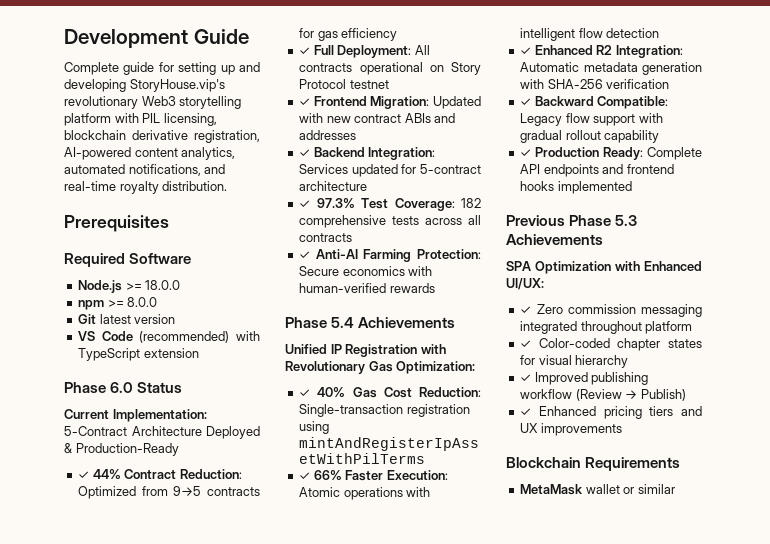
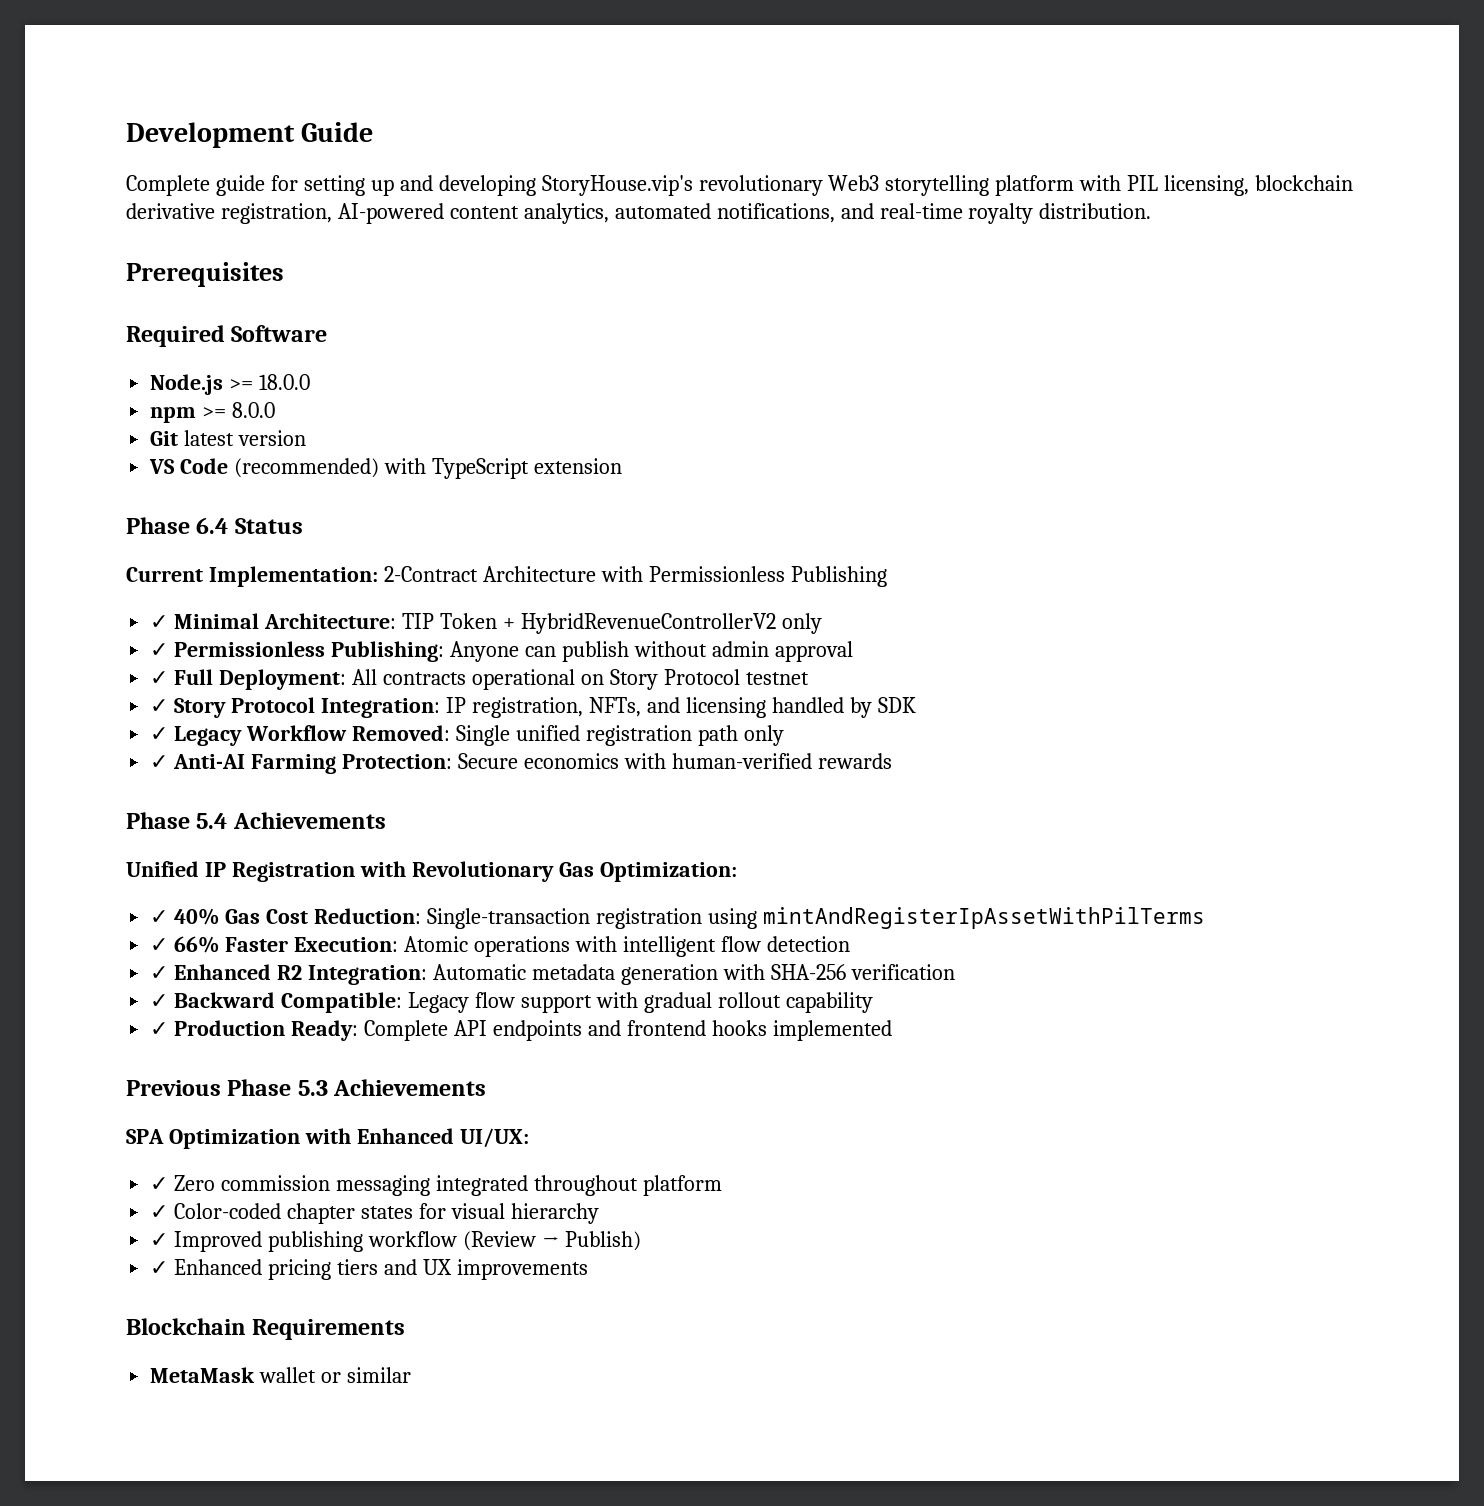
- Phase 6.0 Status
+ Phase 6.4 Status
- Current Implementation: 5-Contract Architecture Deployed & Production-Ready
- ✓ 44% Contract Reduction: Optimized from 9→5 contracts for gas efficiency
+ Current Implementation: 2-Contract Architecture with Permissionless Publishing
+ ✓ Minimal Architecture: TIP Token + HybridRevenueControllerV2 only
+ ✓ Permissionless Publishing: Anyone can publish without admin approval
- ✓ Frontend Migration: Updated with new contract ABIs and addresses
- ✓ Backend Integration: Services updated for 5-contract architecture
- ✓ 97.3% Test Coverage: 182 comprehensive tests across all contracts
+ ✓ Story Protocol Integration: IP registration, NFTs, and licensing handled by SDK
+ ✓ Legacy Workflow Removed: Single unified registration path only

